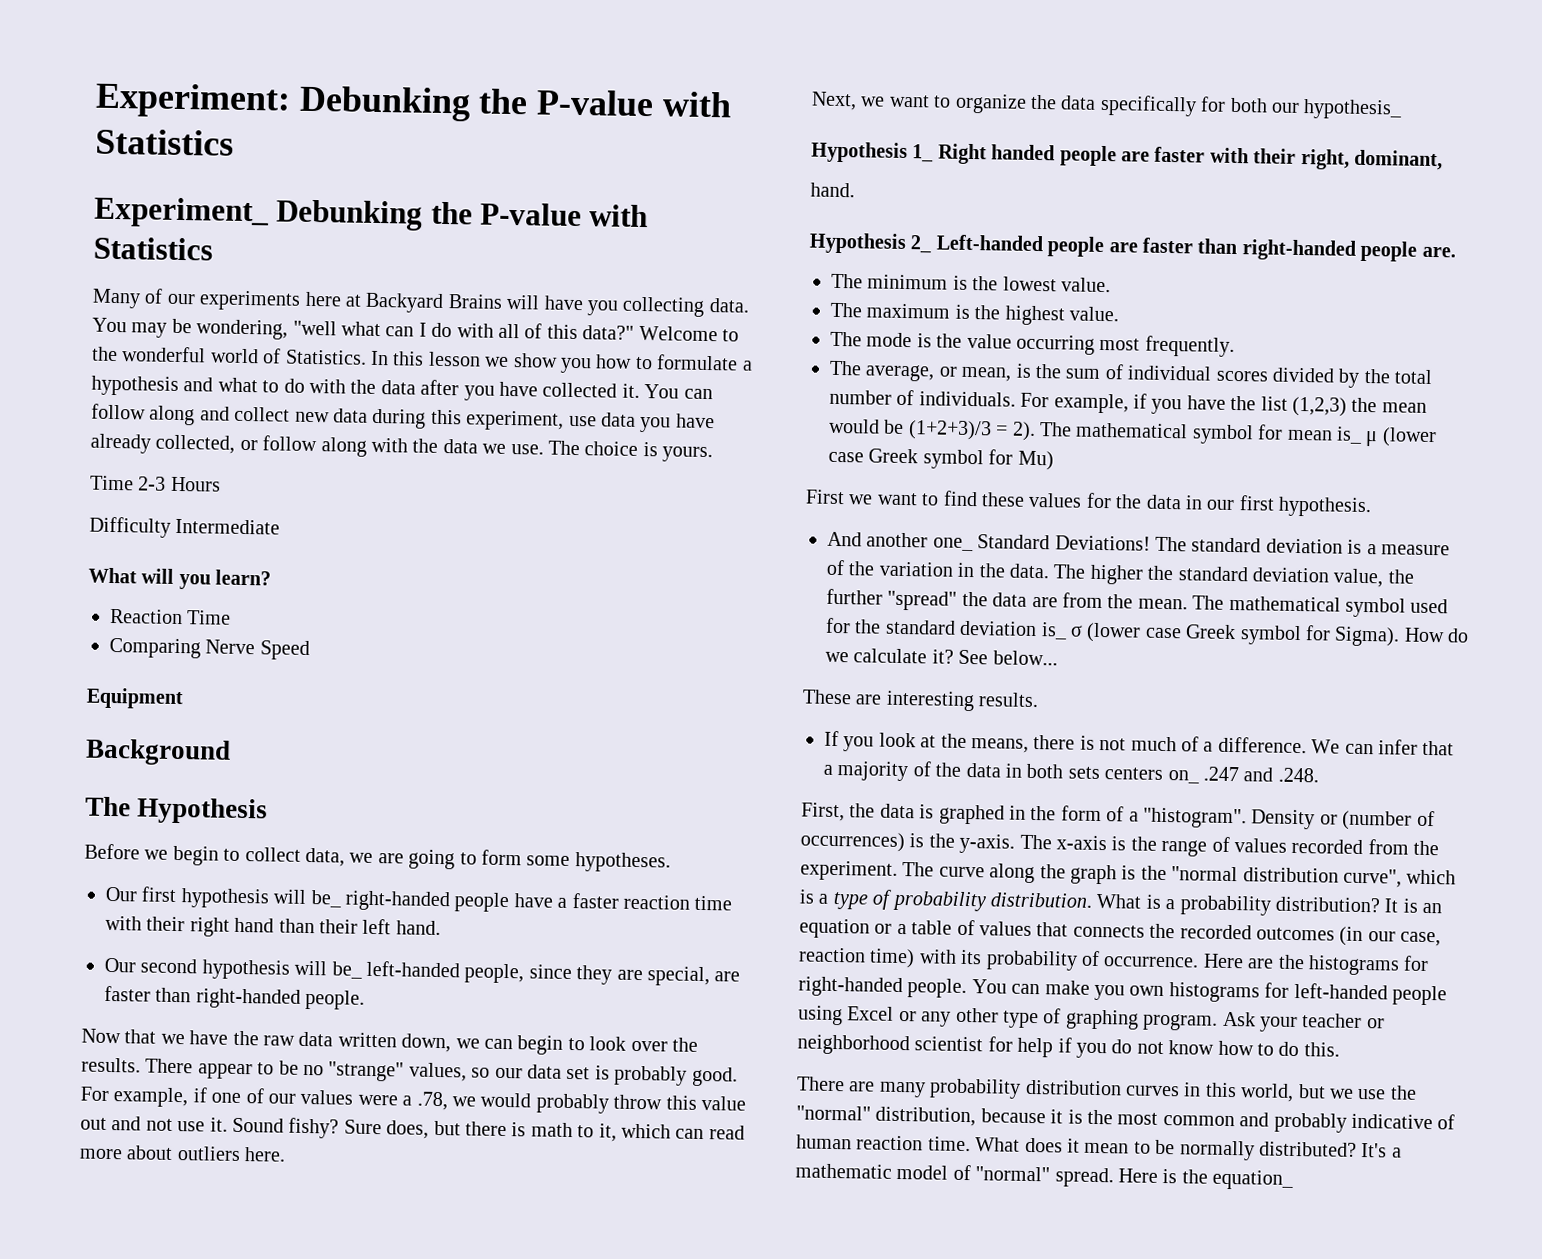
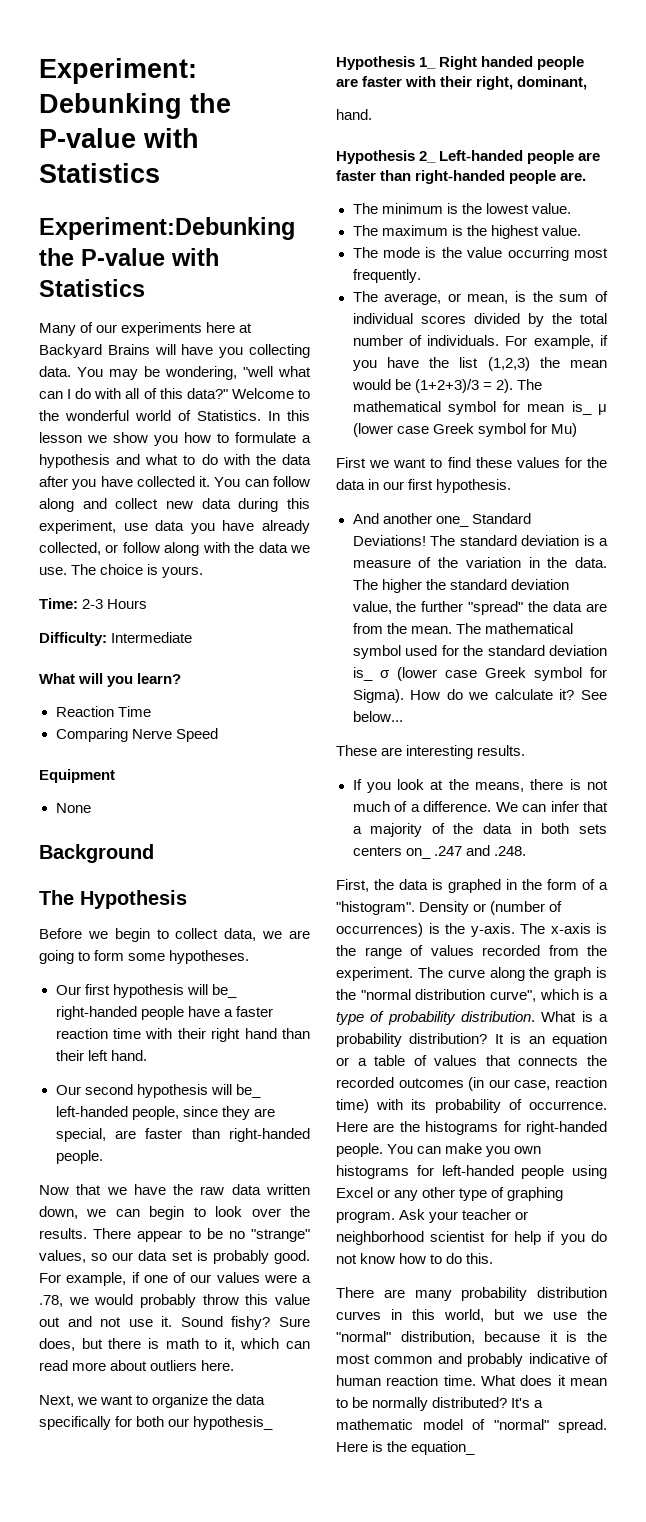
- Experiment_ Debunking the P-value with Statistics
+ Experiment:Debunking the P-value with Statistics
- Time 2-3 Hours
+ Time: 2-3 Hours
- Difficulty Intermediate
+ Difficulty: Intermediate
+ None

